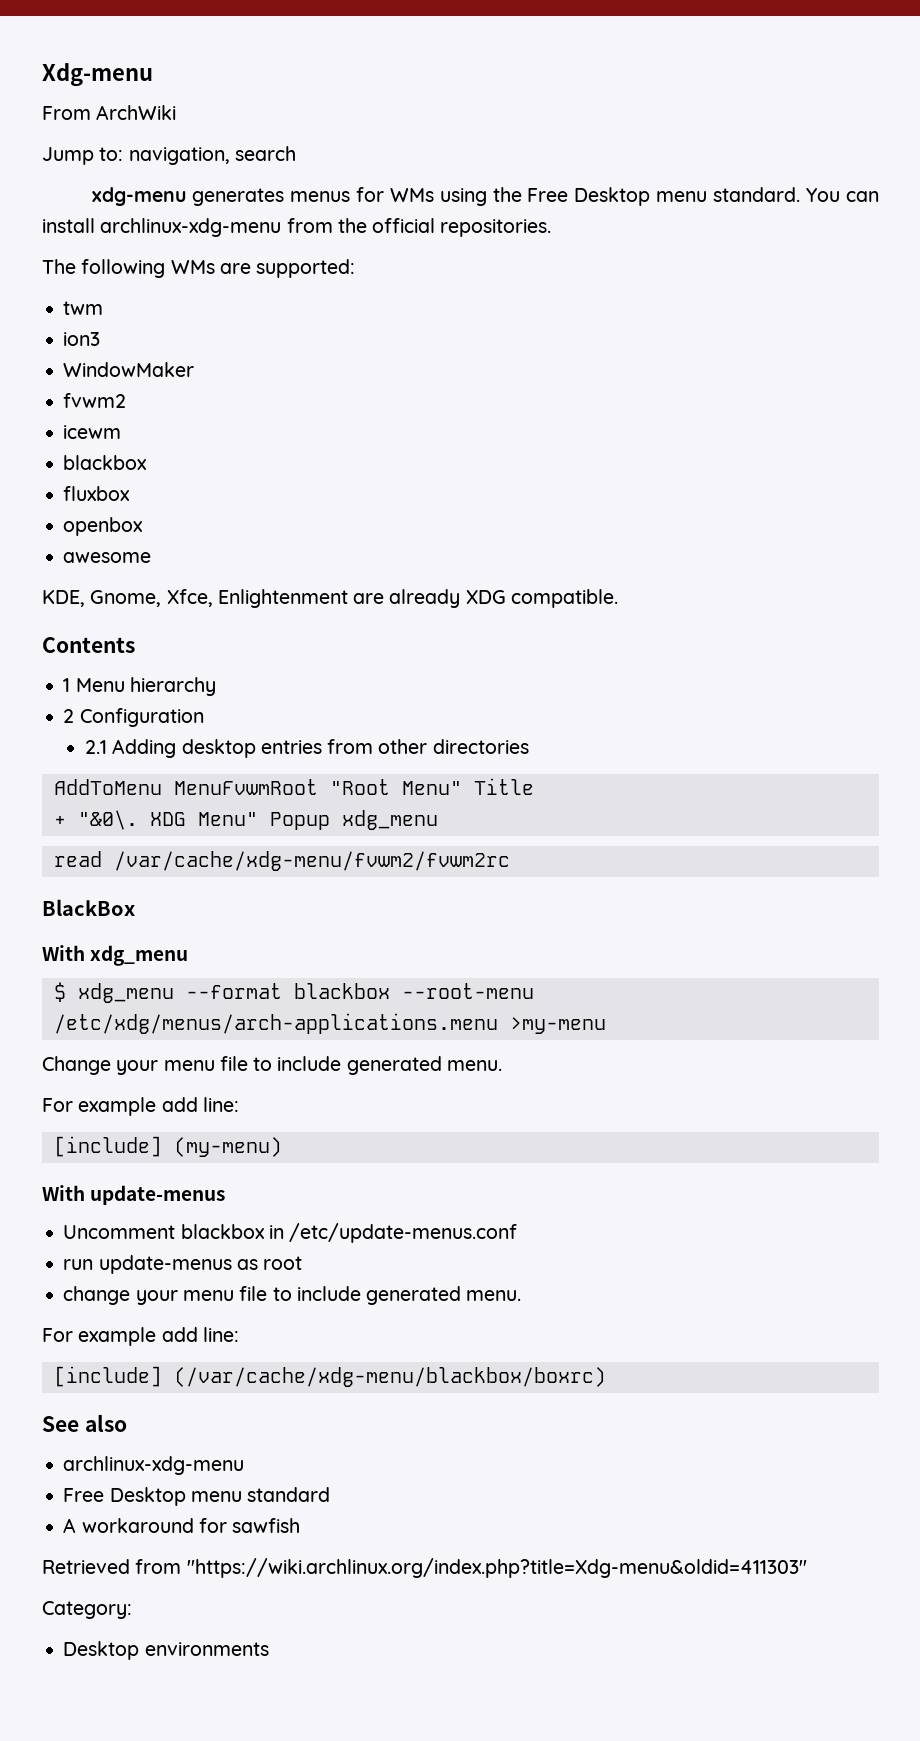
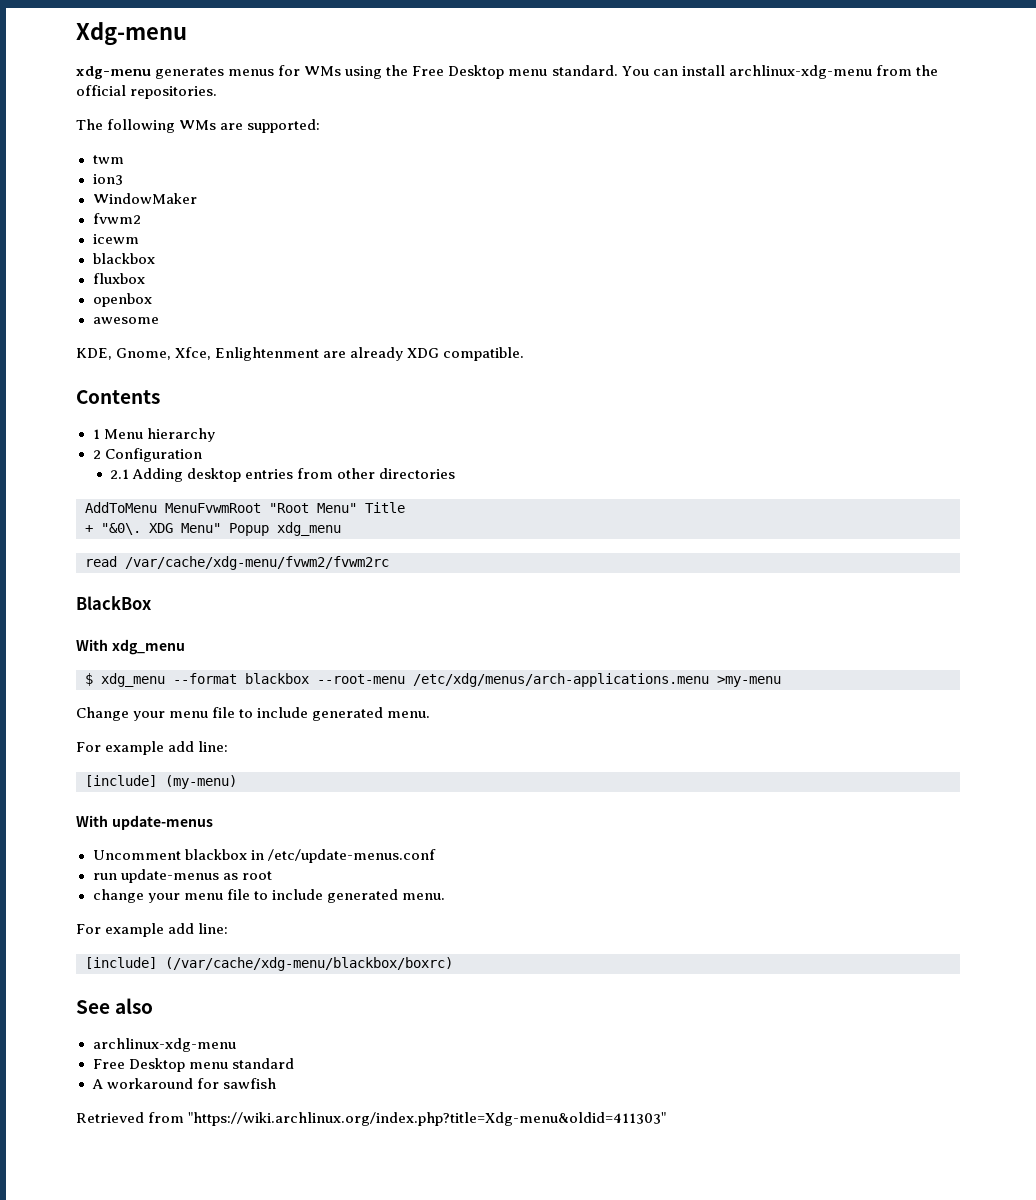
- From ArchWiki
- Jump to: navigation, search
- Category:
- Desktop environments

